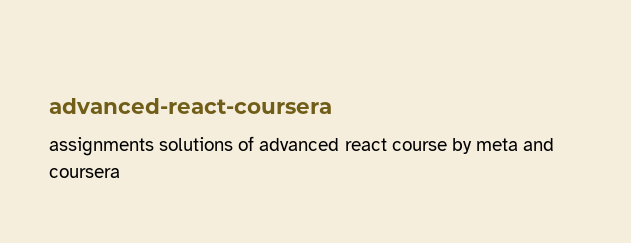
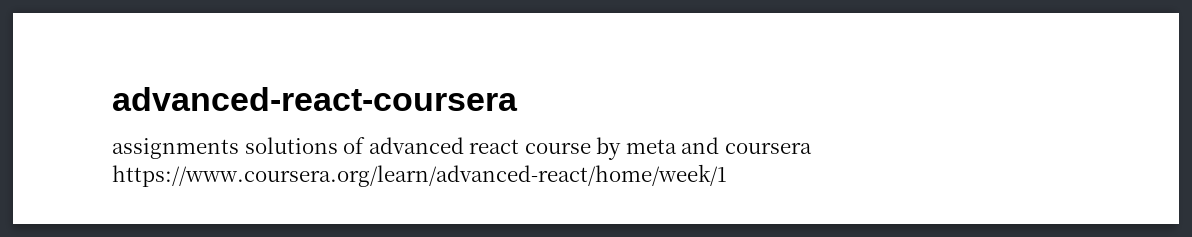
- assignments solutions of advanced react course by meta and coursera
+ assignments solutions of advanced react course by meta and coursera https://www.coursera.org/learn/advanced-react/home/week/1

